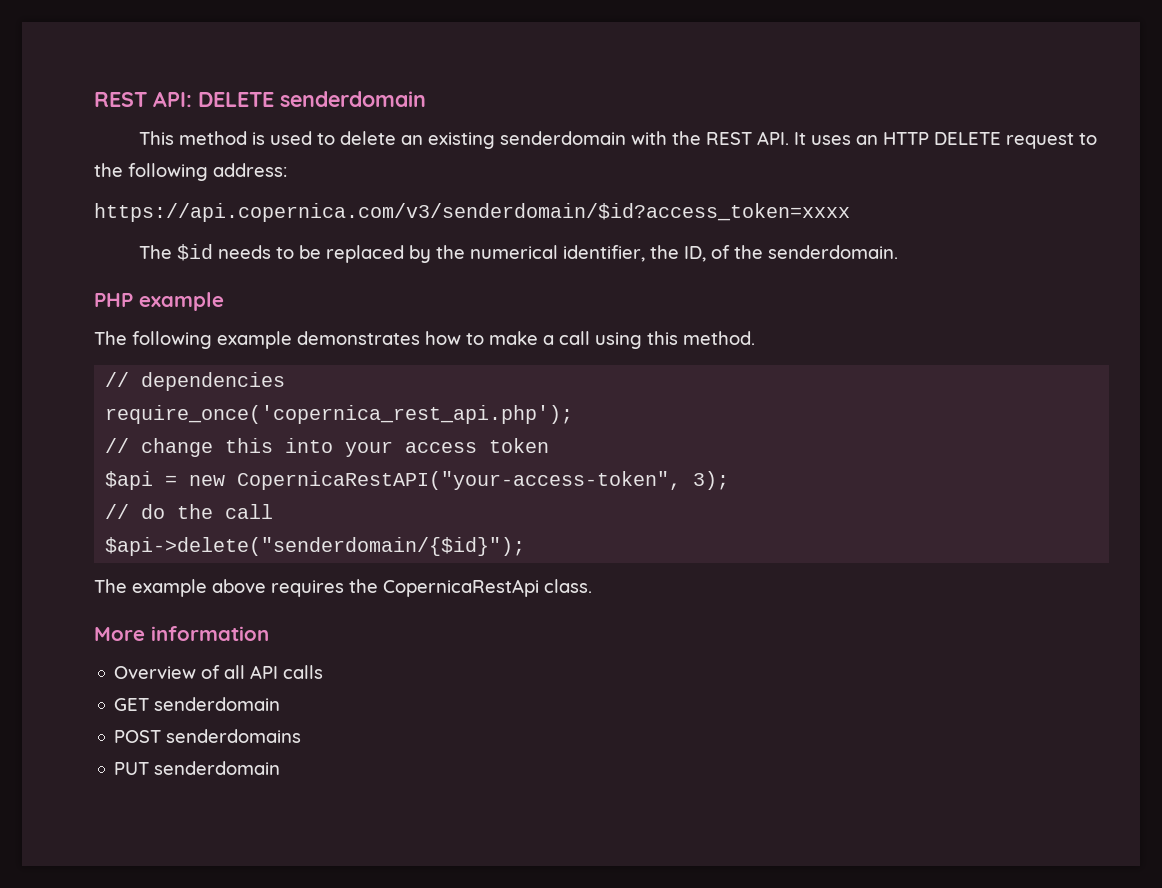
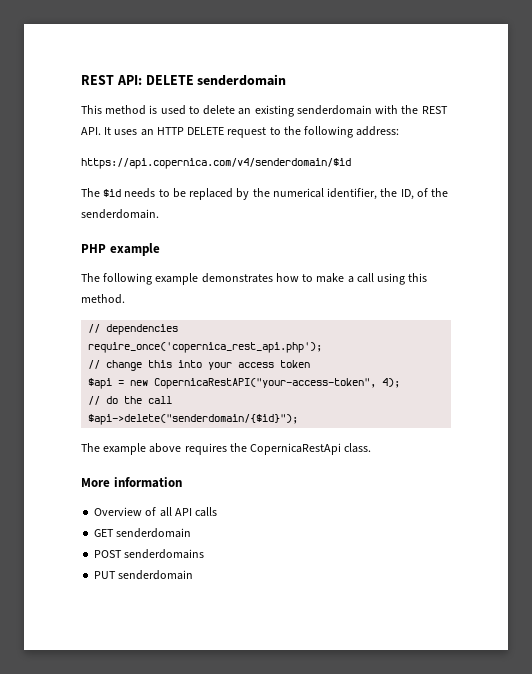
- https://api.copernica.com/v3/senderdomain/$id?access_token=xxxx
+ https://api.copernica.com/v4/senderdomain/$id
- $api = new CopernicaRestAPI("your-access-token", 3);
+ $api = new CopernicaRestAPI("your-access-token", 4);

